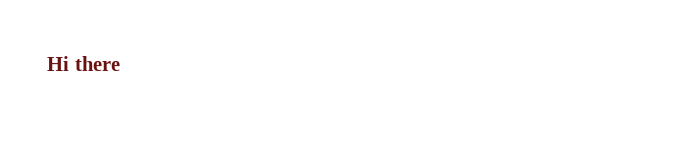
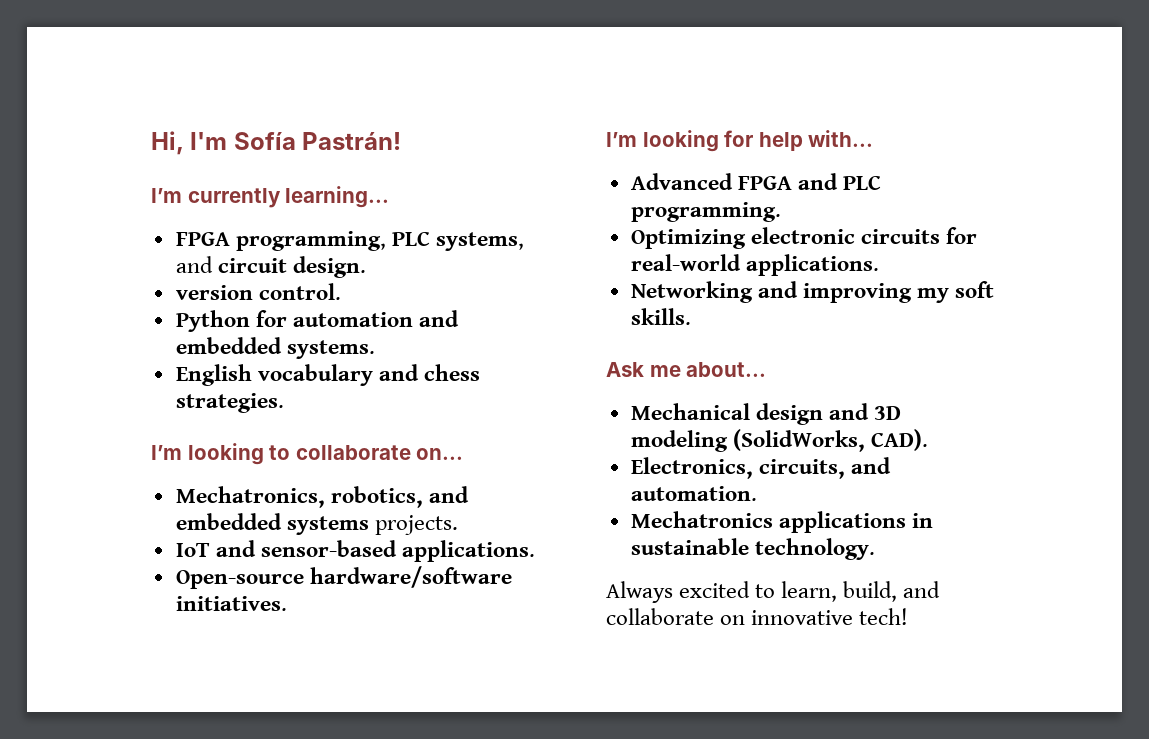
- Hi there
+ Hi, I'm Sofía Pastrán!
+ I’m currently learning...
+ FPGA programming, PLC systems, and circuit design.
+ version control.
+ Python for automation and embedded systems.
+ English vocabulary and chess strategies.
+ I’m looking to collaborate on...
+ Mechatronics, robotics, and embedded systems projects.
+ IoT and sensor-based applications.
+ Open-source hardware/software initiatives.
+ I’m looking for help with...
+ Advanced FPGA and PLC programming.
+ Optimizing electronic circuits for real-world applications.
+ Networking and improving my soft skills.
+ Ask me about...
+ Mechanical design and 3D modeling (SolidWorks, CAD).
+ Electronics, circuits, and automation.
+ Mechatronics applications in sustainable technology.
+ Always excited to learn, build, and collaborate on innovative tech!

